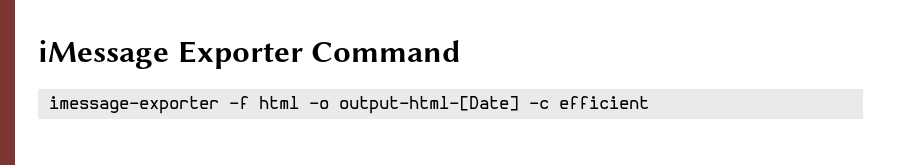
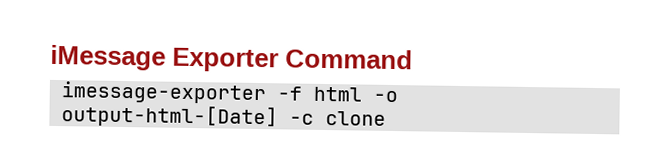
- imessage-exporter -f html -o output-html-[Date] -c efficient
+ imessage-exporter -f html -o output-html-[Date] -c clone

